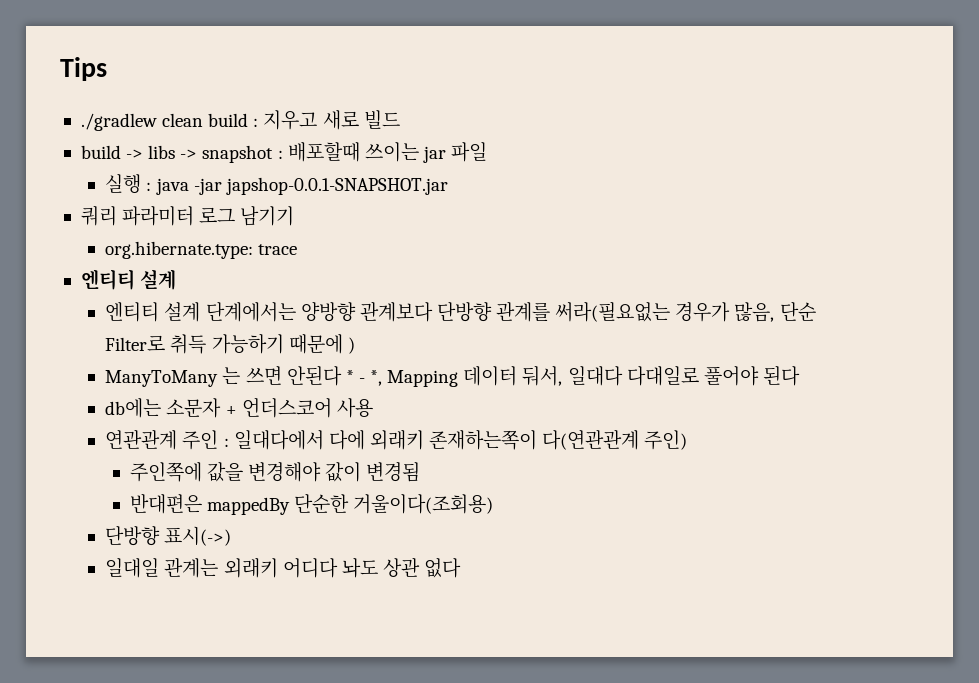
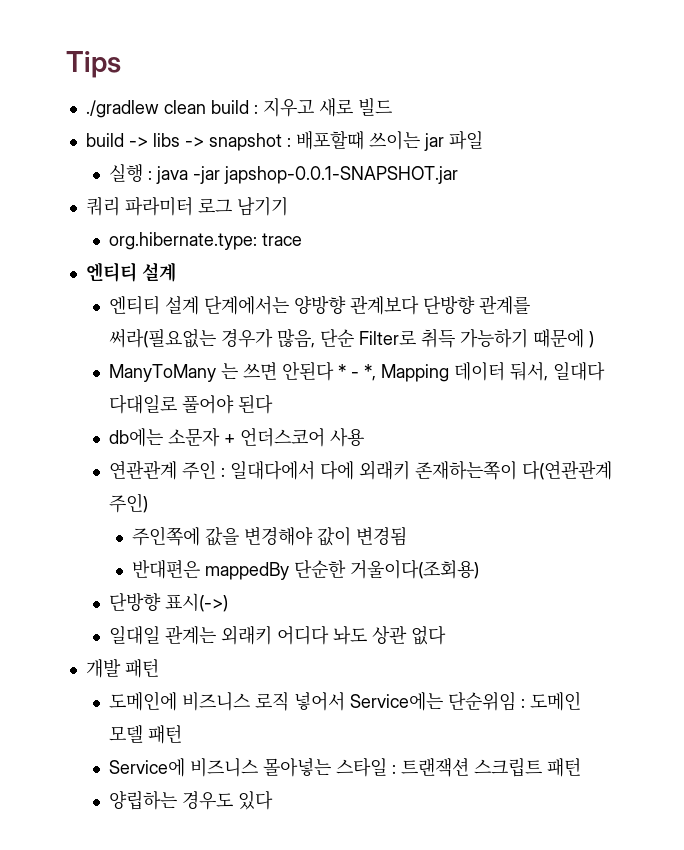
+ 개발 패턴
+ 도메인에 비즈니스 로직 넣어서 Service에는 단순위임 : 도메인 모델 패턴
+ Service에 비즈니스 몰아넣는 스타일 : 트랜잭션 스크립트 패턴
+ 양립하는 경우도 있다

